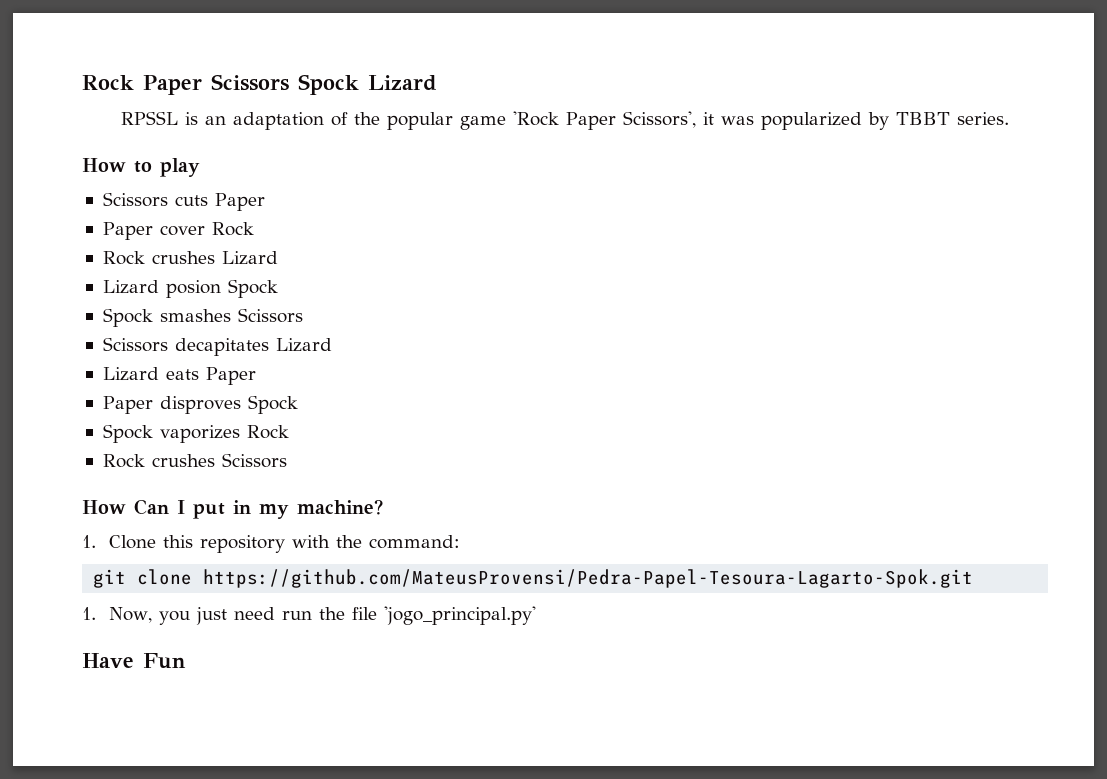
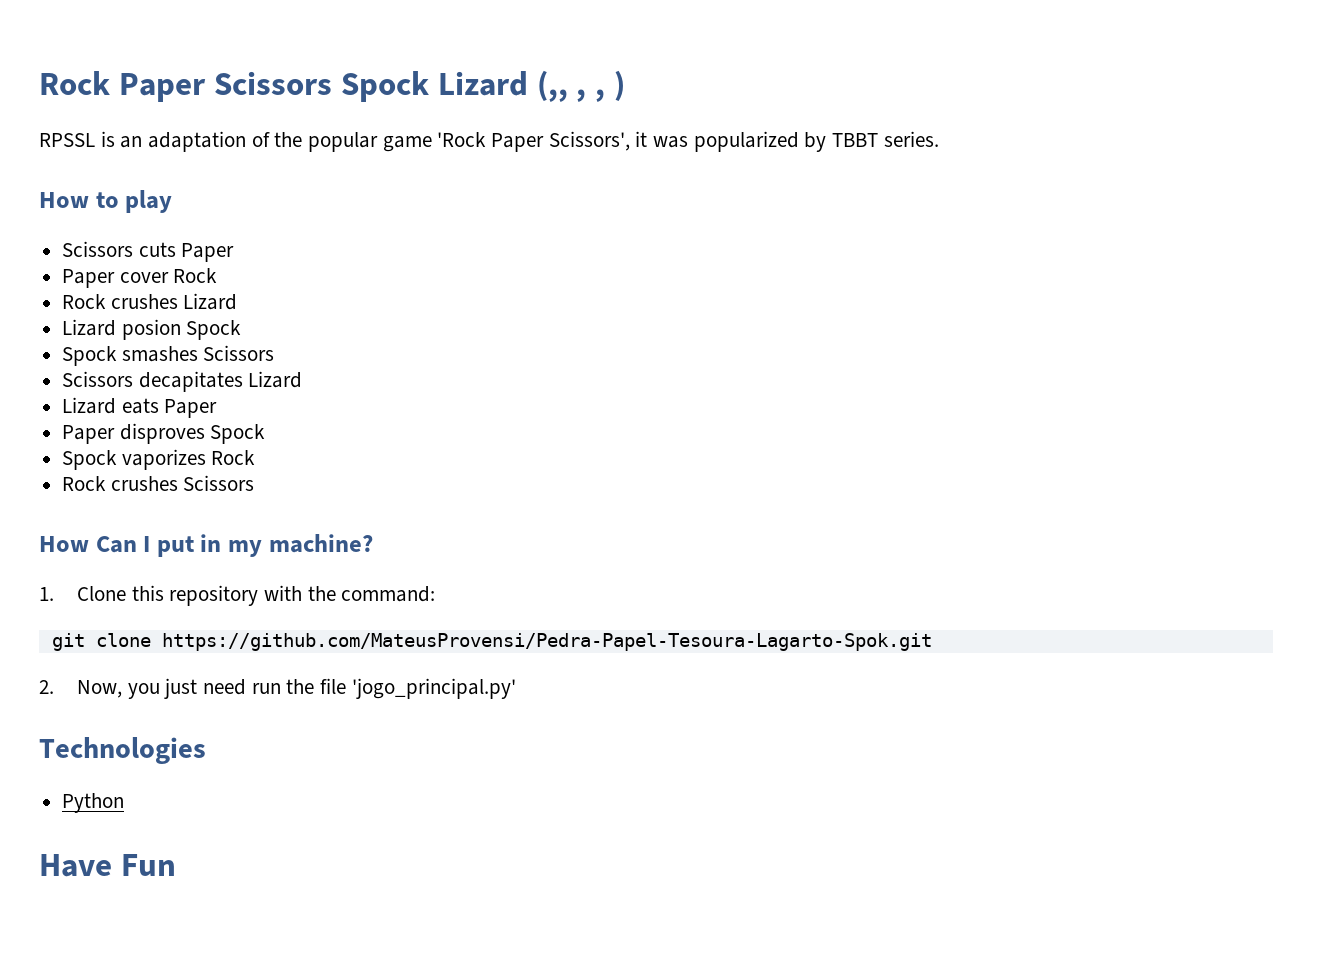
- Rock Paper Scissors Spock Lizard
+ Rock Paper Scissors Spock Lizard (,, , , )
- 1. Now, you just need run the file 'jogo_principal.py'
+ 2. Now, you just need run the file 'jogo_principal.py'
+ Technologies
+ Python

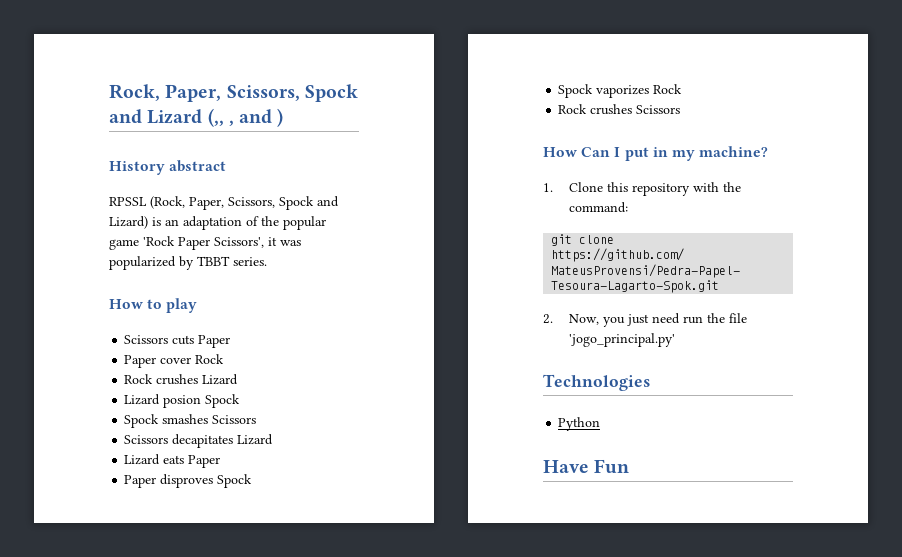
- Rock Paper Scissors Spock Lizard (,, , , )
+ Rock, Paper, Scissors, Spock and Lizard (,, , and )
+ History abstract
- RPSSL is an adaptation of the popular game 'Rock Paper Scissors', it was popularized by TBBT series.
+ RPSSL (Rock, Paper, Scissors, Spock and Lizard) is an adaptation of the popular game 'Rock Paper Scissors', it was popularized by TBBT series.

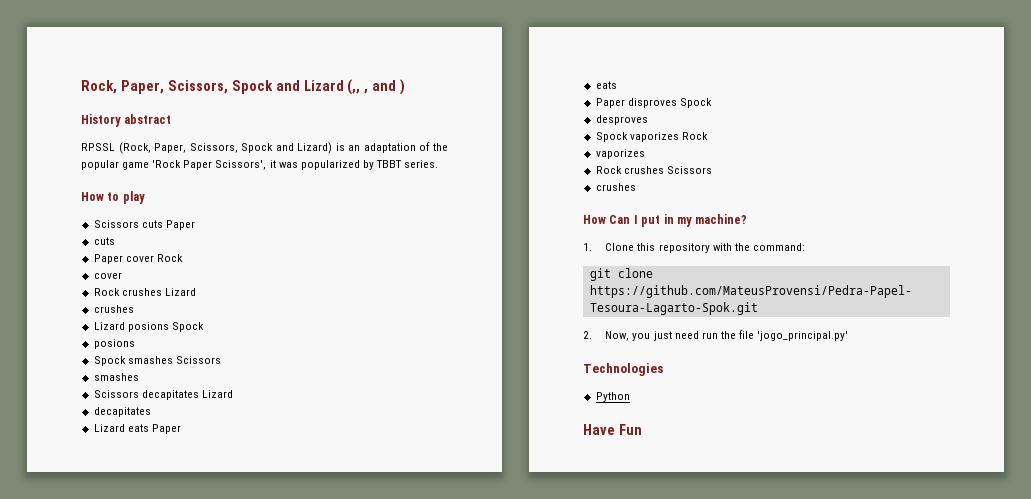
  Scissors cuts Paper
+ cuts
  Paper cover Rock
+ cover
  Rock crushes Lizard
- Lizard posion Spock
+ crushes
+ Lizard posions Spock
+ posions
  Spock smashes Scissors
+ smashes
  Scissors decapitates Lizard
+ decapitates
  Lizard eats Paper
+ eats
+ desproves
  Spock vaporizes Rock
+ vaporizes
  Rock crushes Scissors
+ crushes

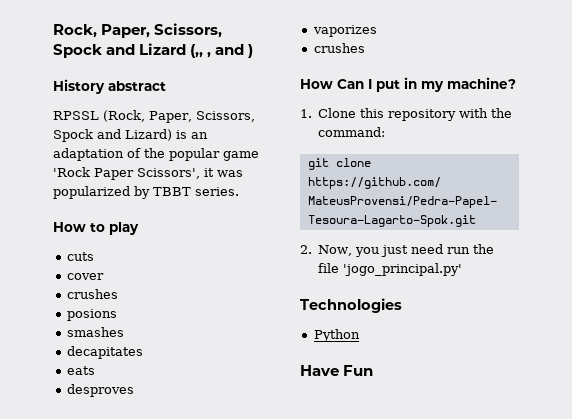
- Scissors cuts Paper
  cuts
- Paper cover Rock
  cover
- Rock crushes Lizard
  crushes
- Lizard posions Spock
- Spock smashes Scissors
  smashes
- Scissors decapitates Lizard
- Lizard eats Paper
  eats
- Paper disproves Spock
- Spock vaporizes Rock
  vaporizes
- Rock crushes Scissors

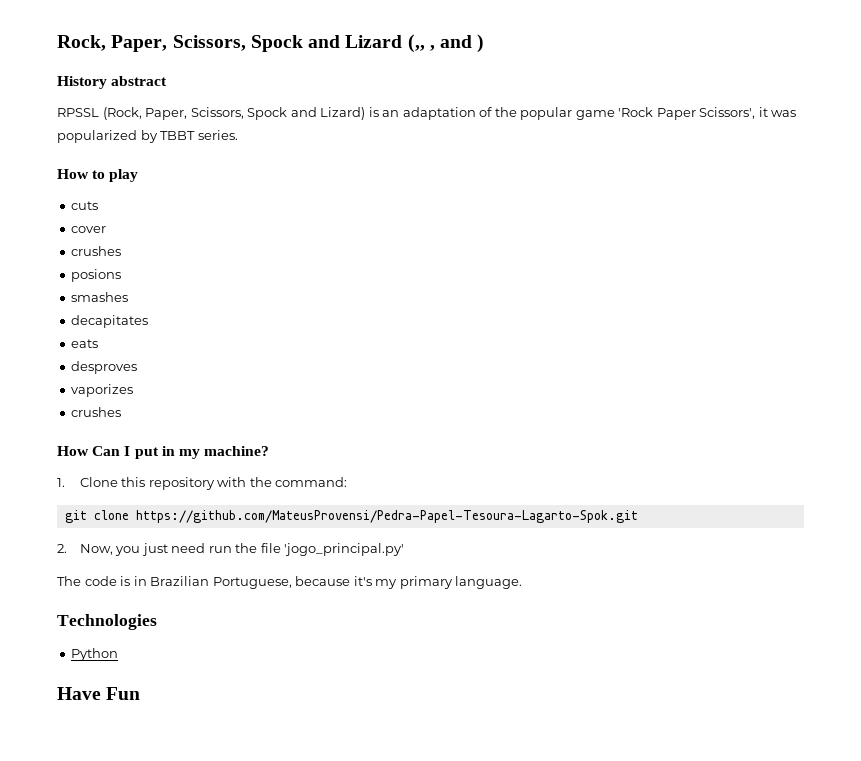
+ The code is in Brazilian Portuguese, because it's my primary language.

